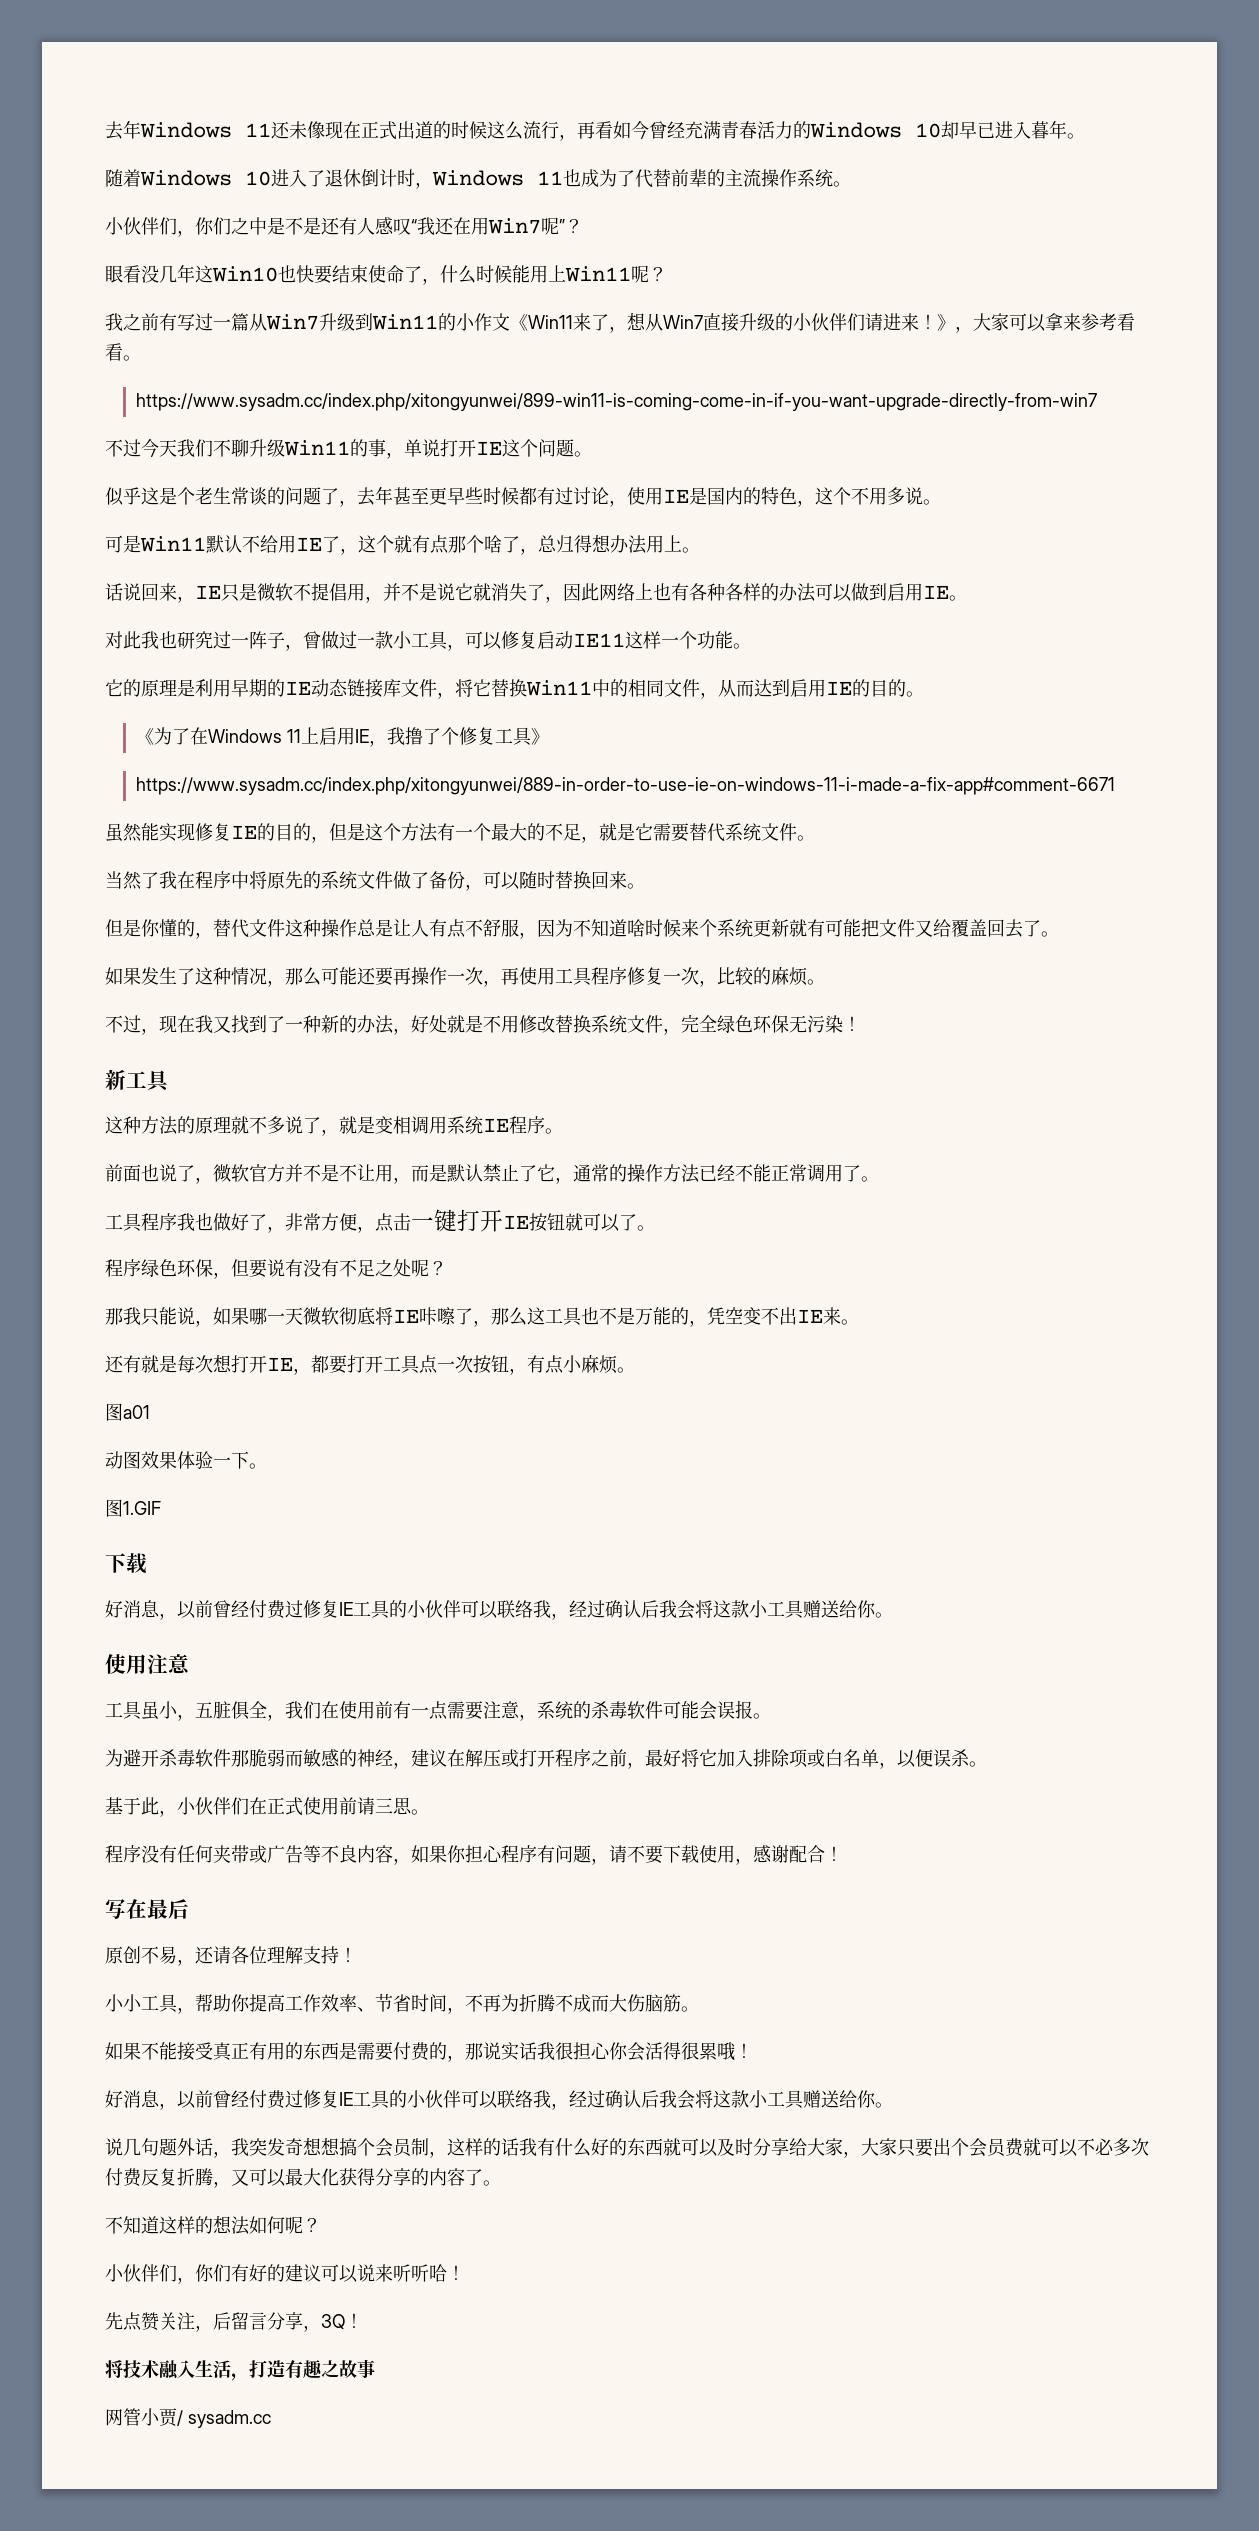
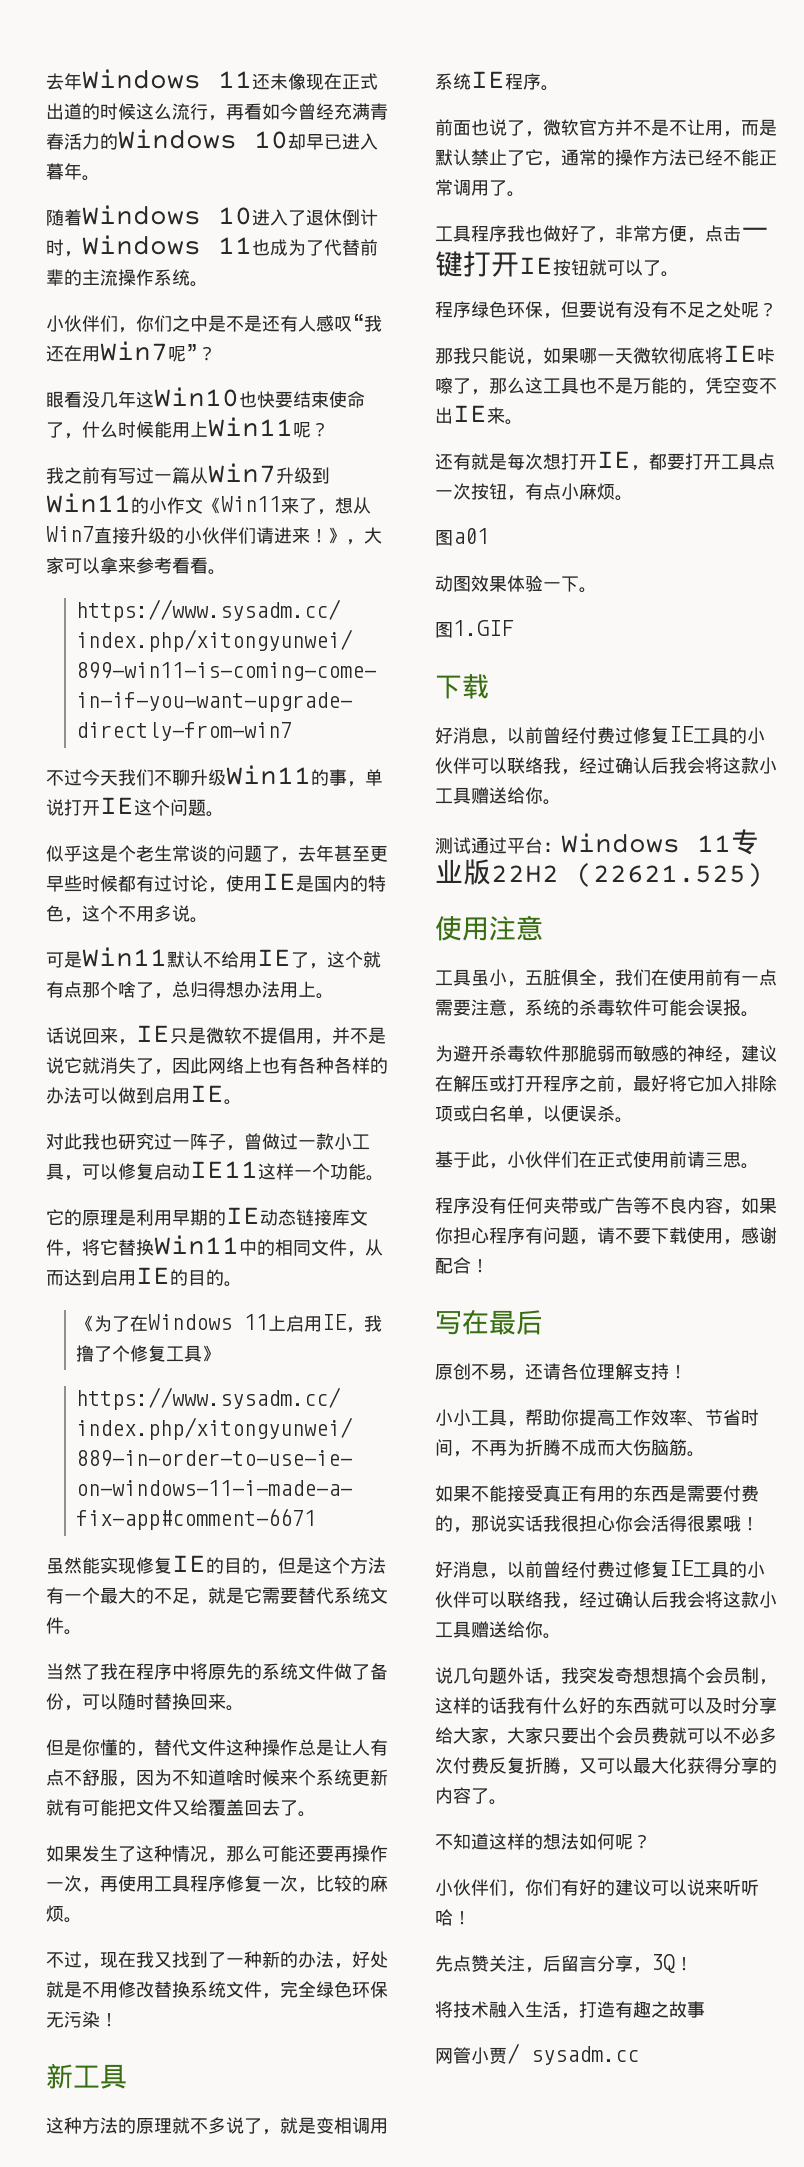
+ 测试通过平台：Windows 11专业版22H2 (22621.525)

